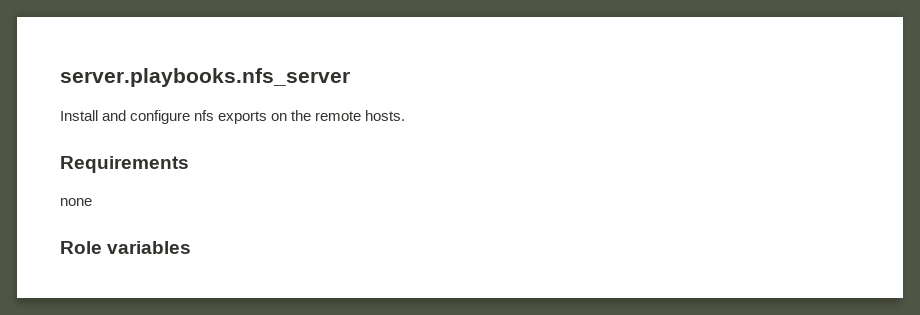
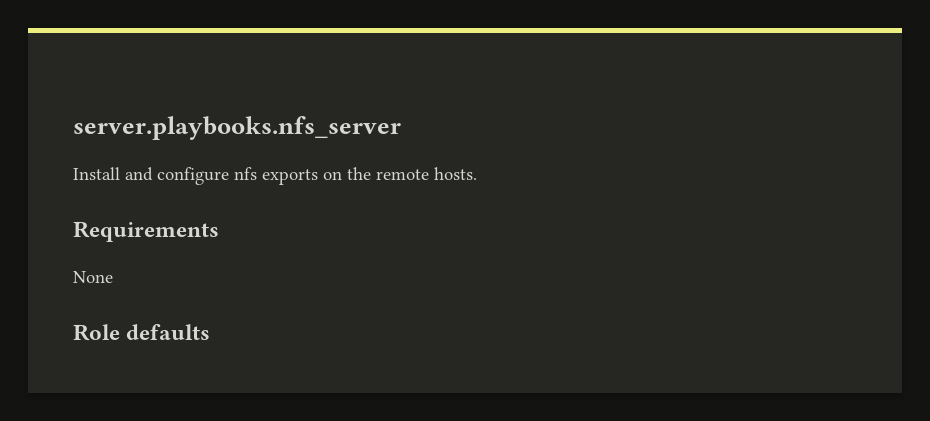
- none
+ None
- Role variables
+ Role defaults

